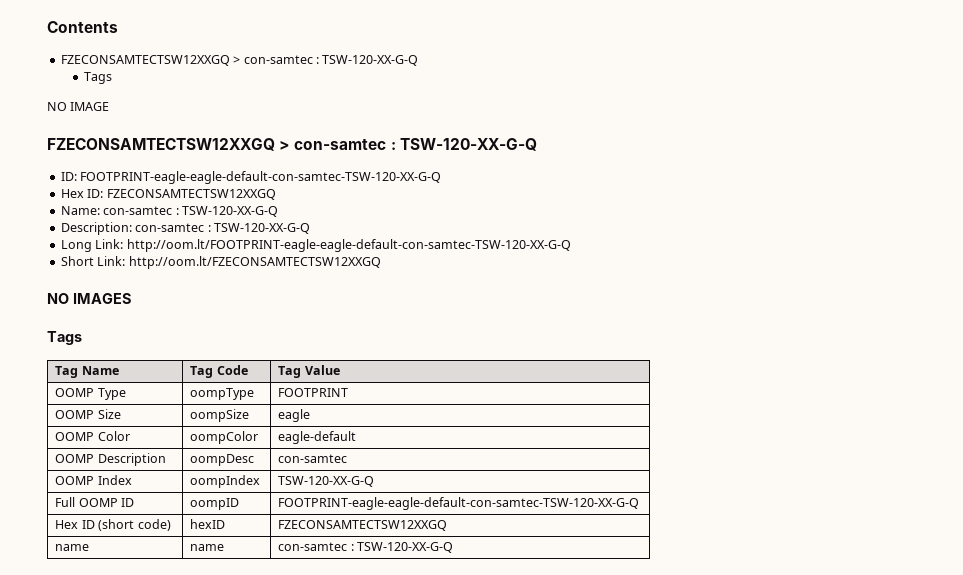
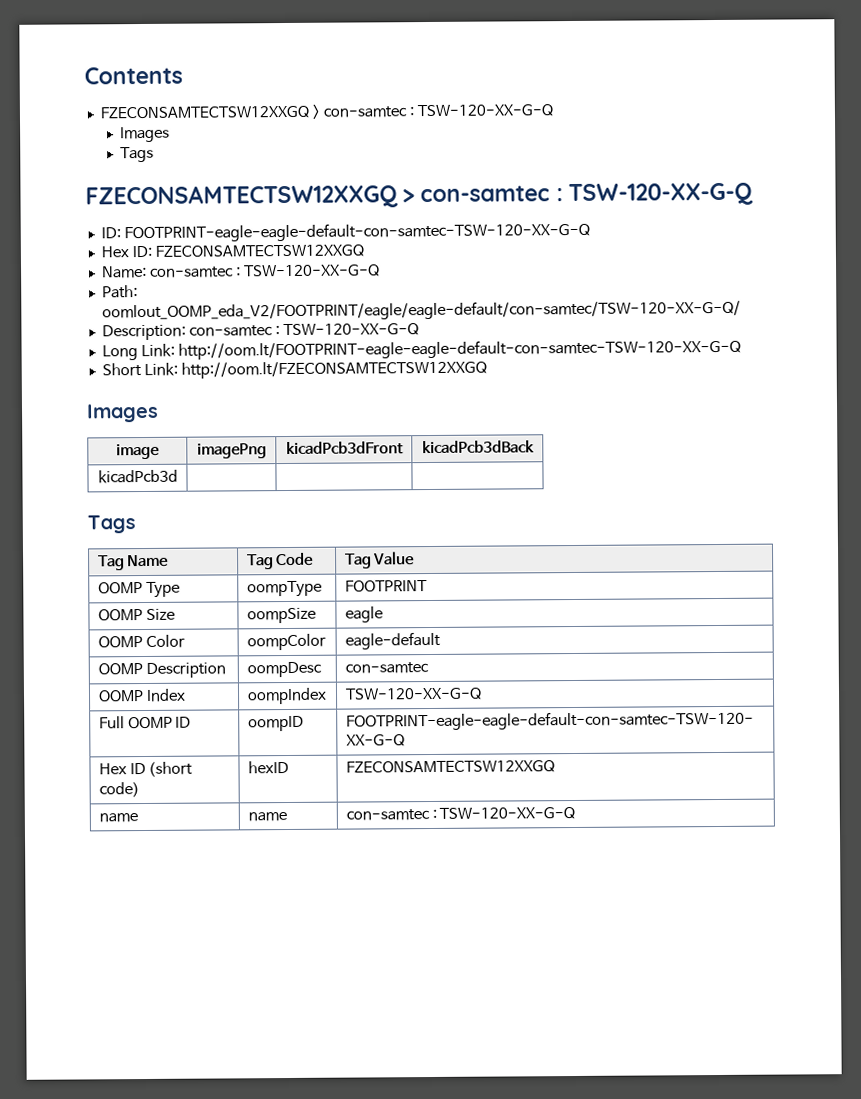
  Contents
  FZECONSAMTECTSW12XXGQ > con-samtec : TSW-120-XX-G-Q
+ Images
  Tags
- NO IMAGE
+ Path: oomlout_OOMP_eda_V2/FOOTPRINT/eagle/eagle-default/con-samtec/TSW-120-XX-G-Q/
  Short Link: http://oom.lt/FZECONSAMTECTSW12XXGQ
- NO IMAGES
+ Images
+ image | imagePng | kicadPcb3dFront | kicadPcb3dBack
+ kicadPcb3d | | |

